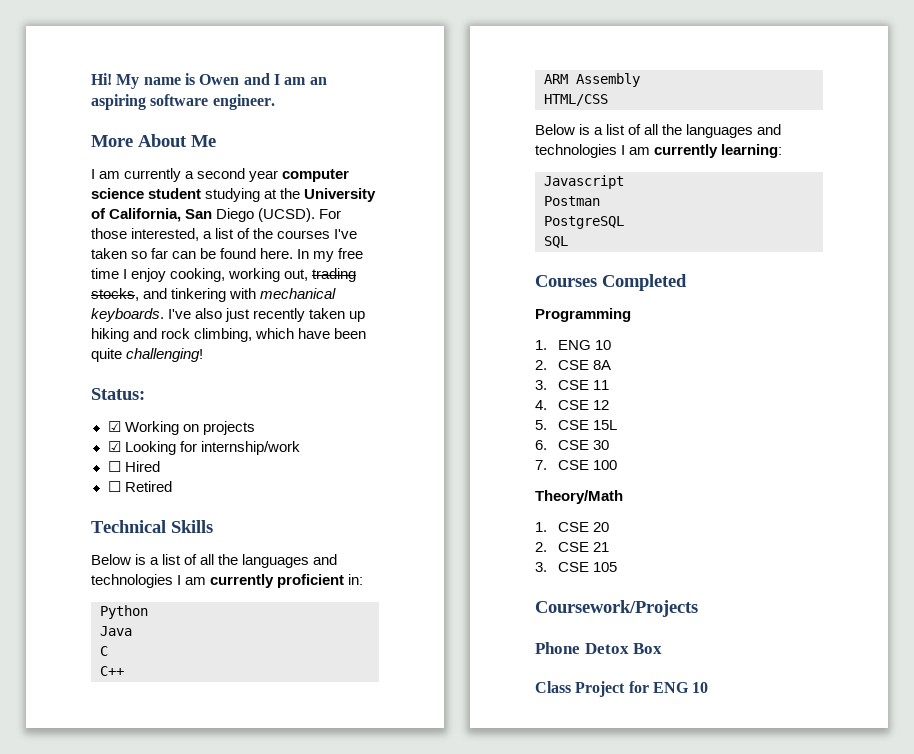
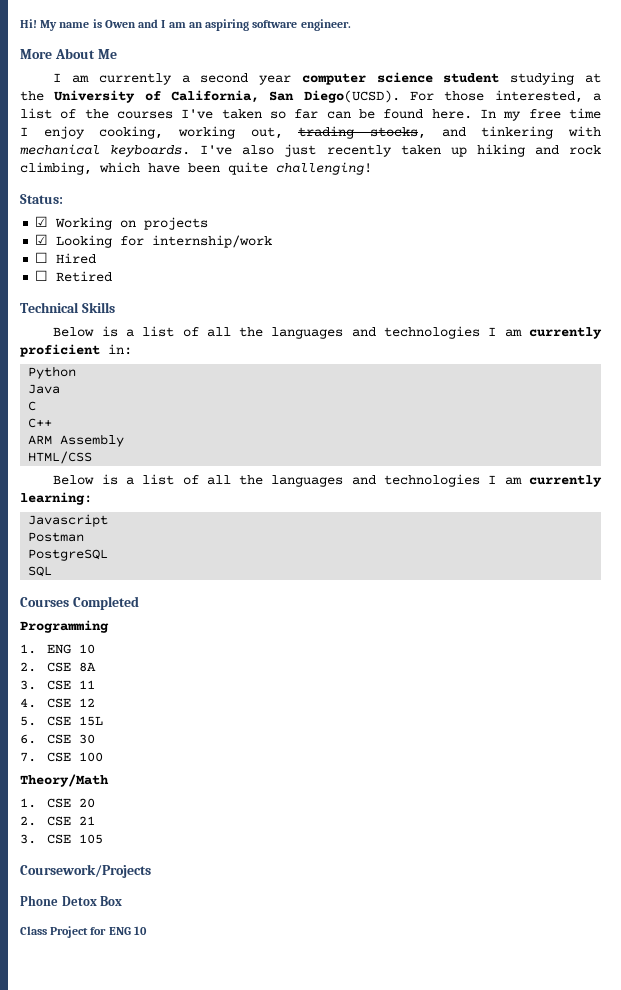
- I am currently a second year computer science student studying at the University of California, San Diego (UCSD).
+ I am currently a second year computer science student studying at the University of California, San Diego(UCSD).

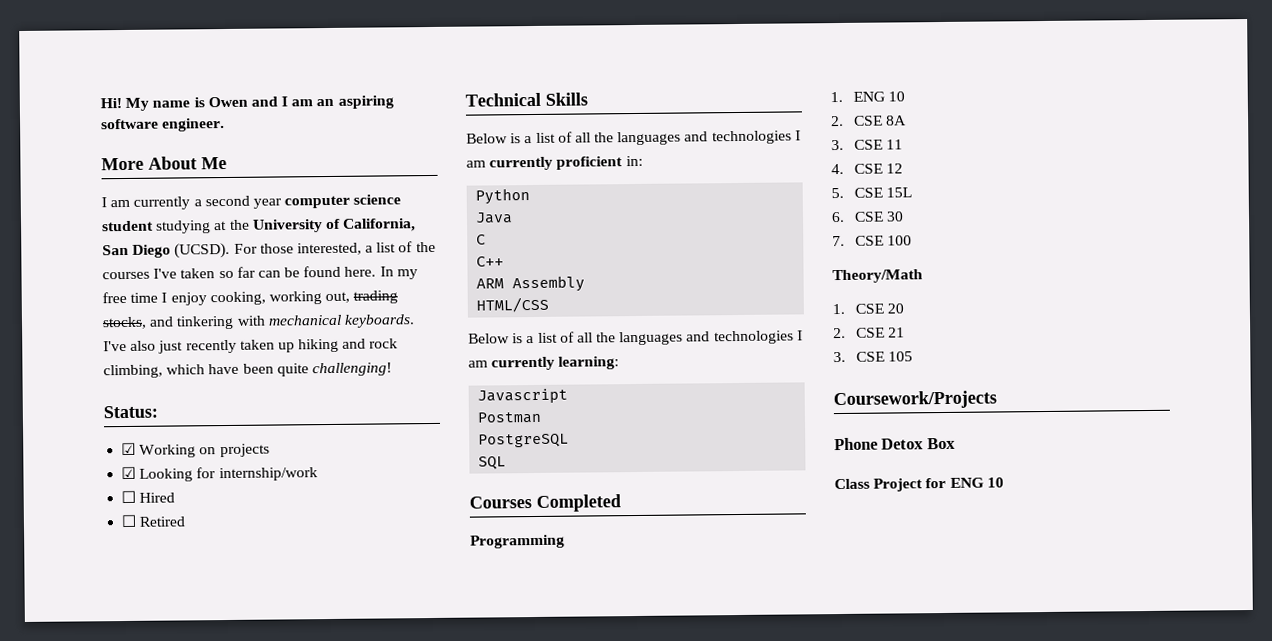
- I am currently a second year computer science student studying at the University of California, San Diego(UCSD).
+ I am currently a second year computer science student studying at the University of California, San Diego (UCSD).

